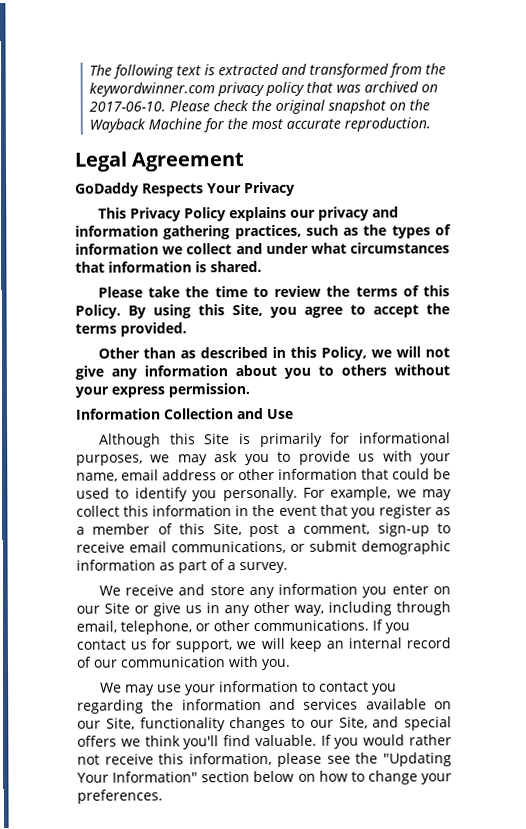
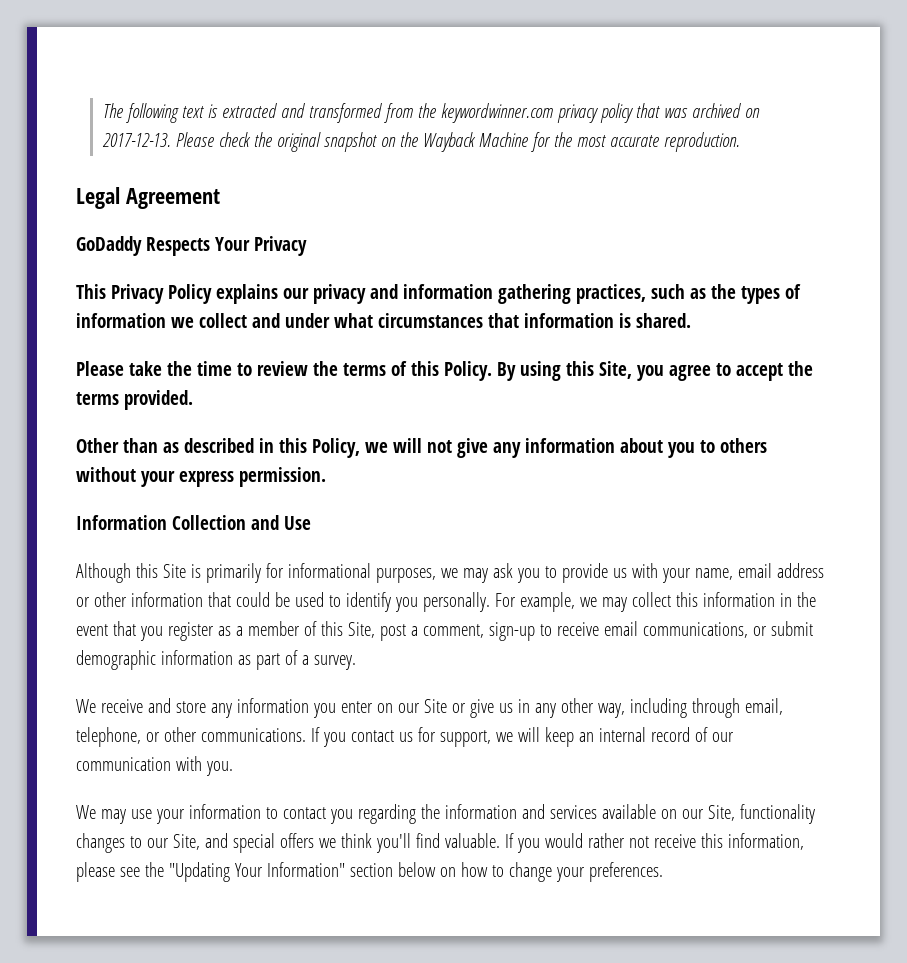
- The following text is extracted and transformed from the keywordwinner.com privacy policy that was archived on 2017-06-10.
+ The following text is extracted and transformed from the keywordwinner.com privacy policy that was archived on 2017-12-13.

